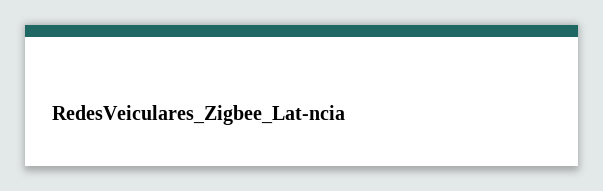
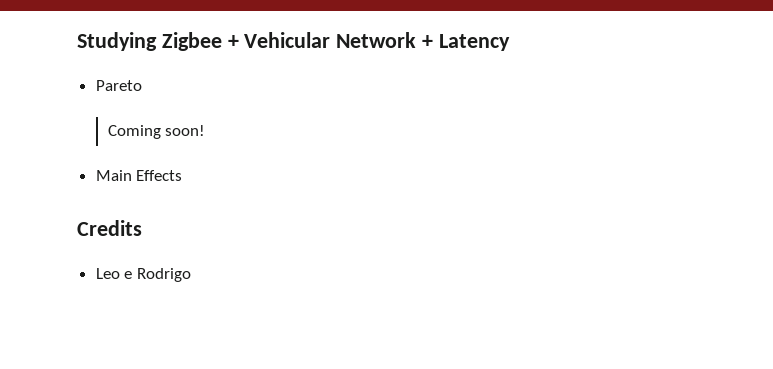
- RedesVeiculares_Zigbee_Lat-ncia
+ Studying Zigbee + Vehicular Network + Latency
+ Pareto
+ Coming soon!
+ Main Effects
+ Credits
+ Leo e Rodrigo

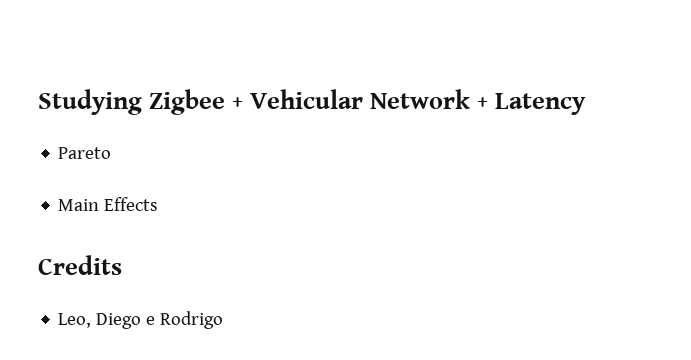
- Coming soon!
- Leo e Rodrigo
+ Leo, Diego e Rodrigo

